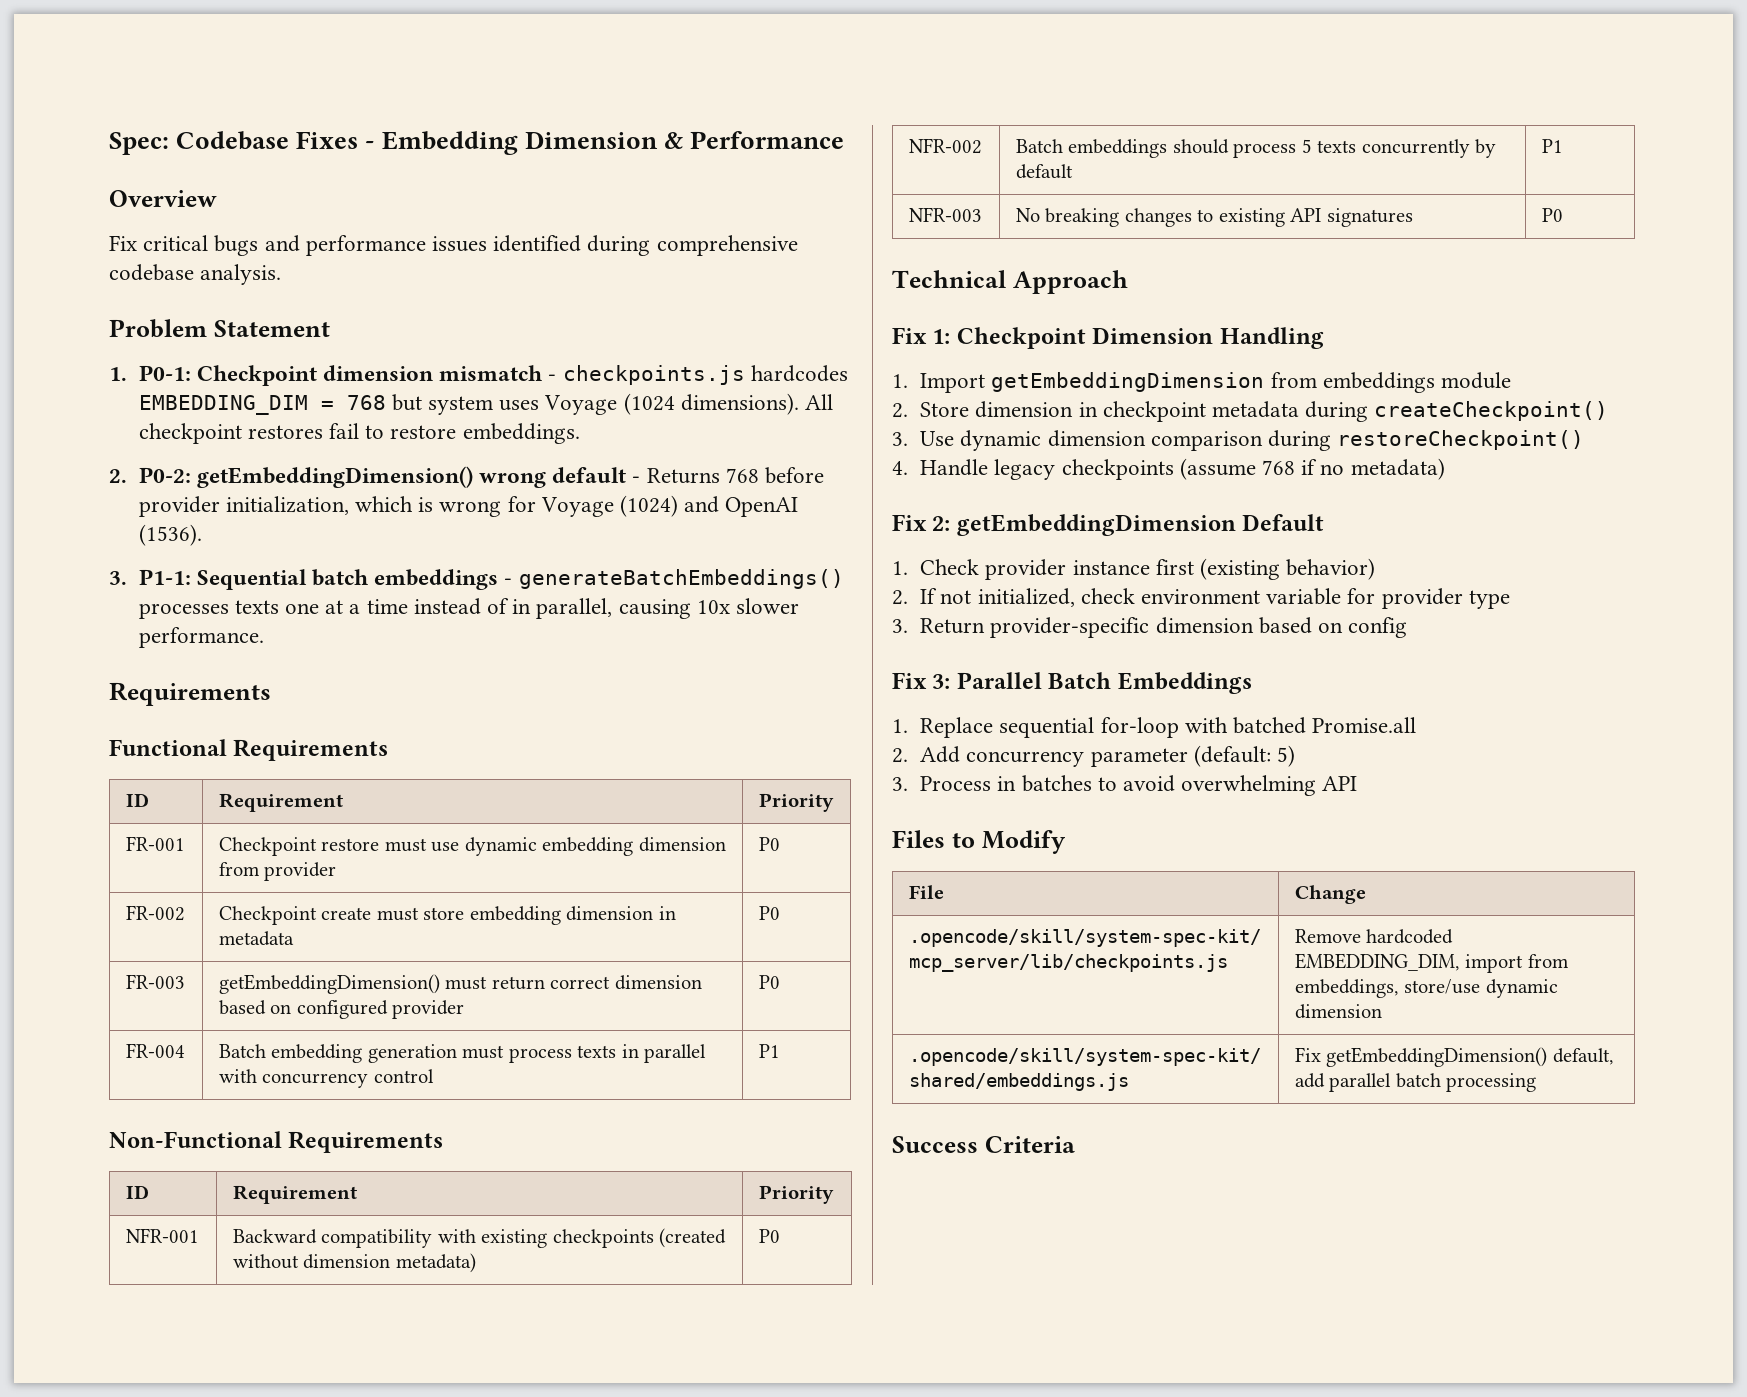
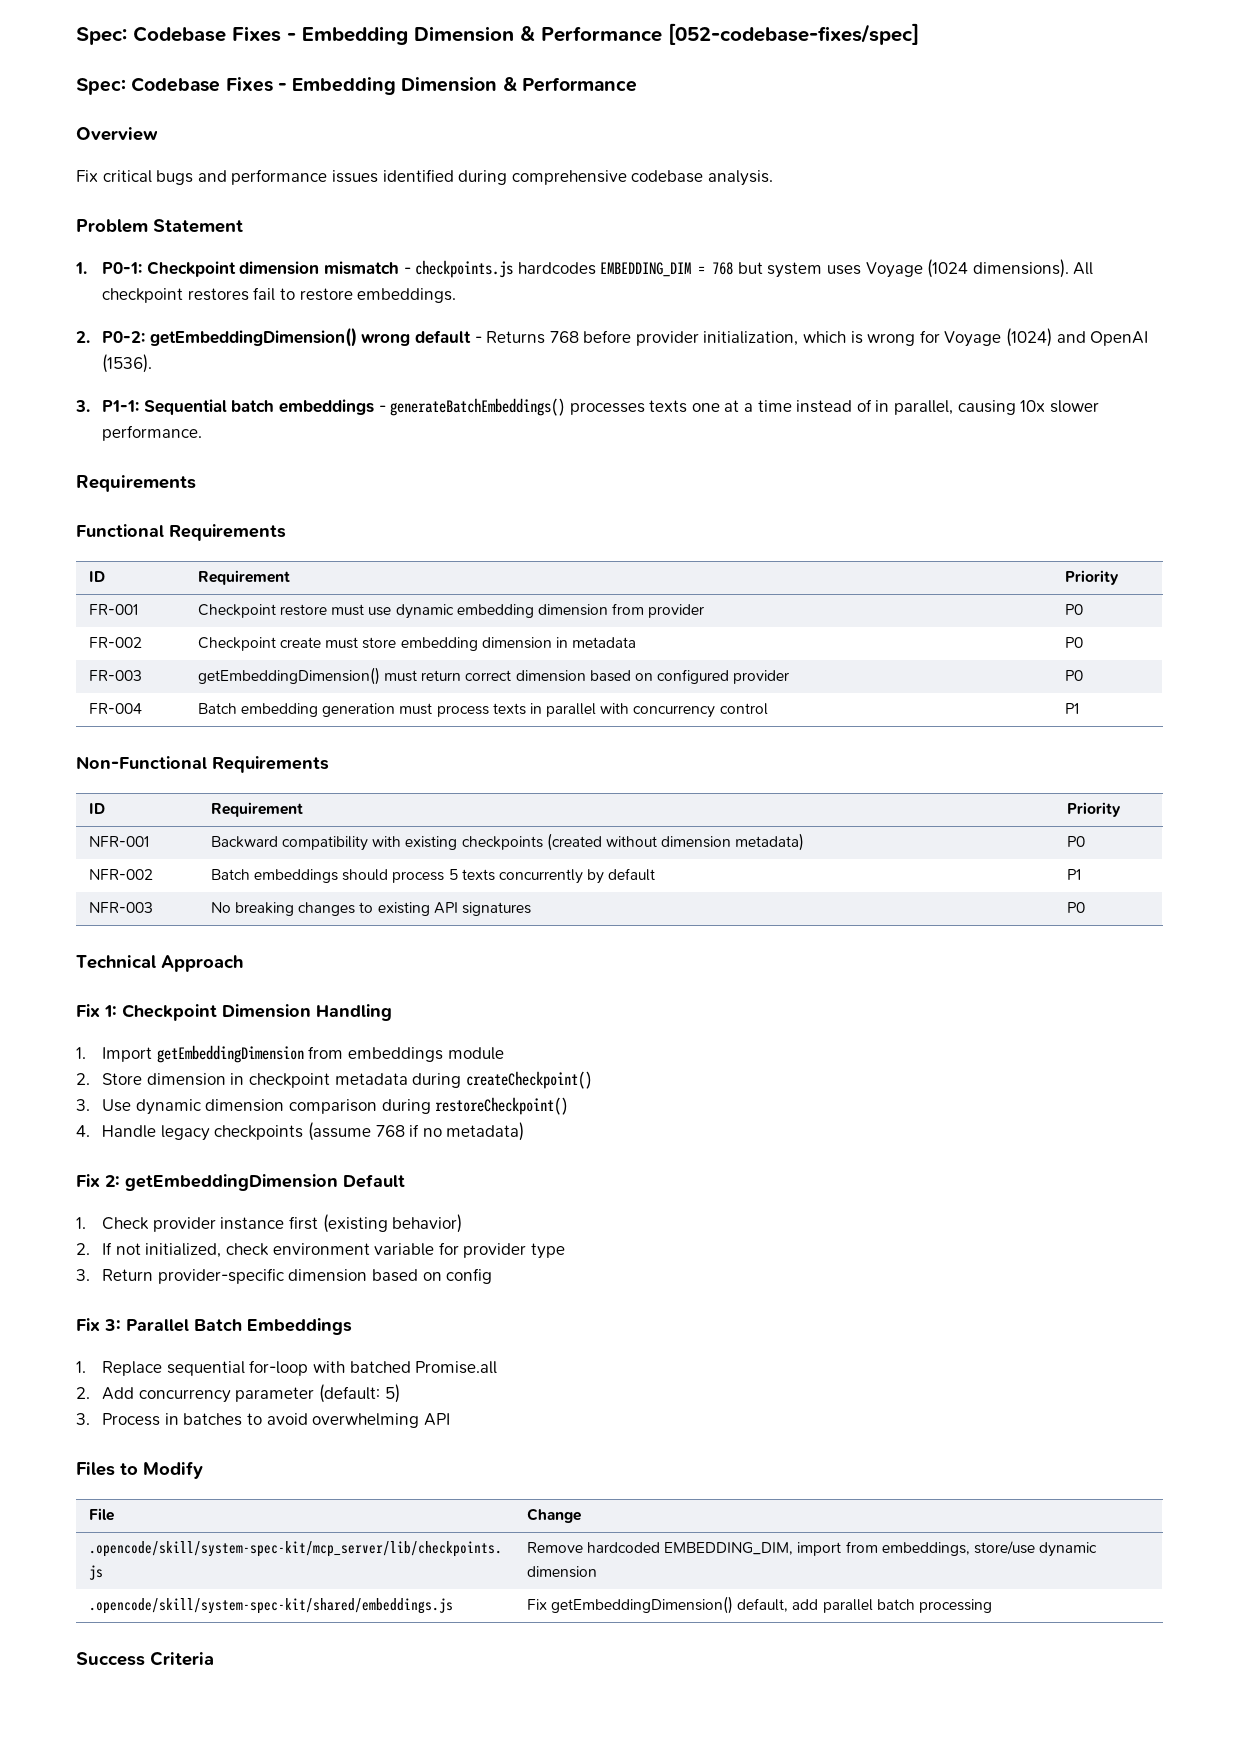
+ Spec: Codebase Fixes - Embedding Dimension & Performance [052-codebase-fixes/spec]

